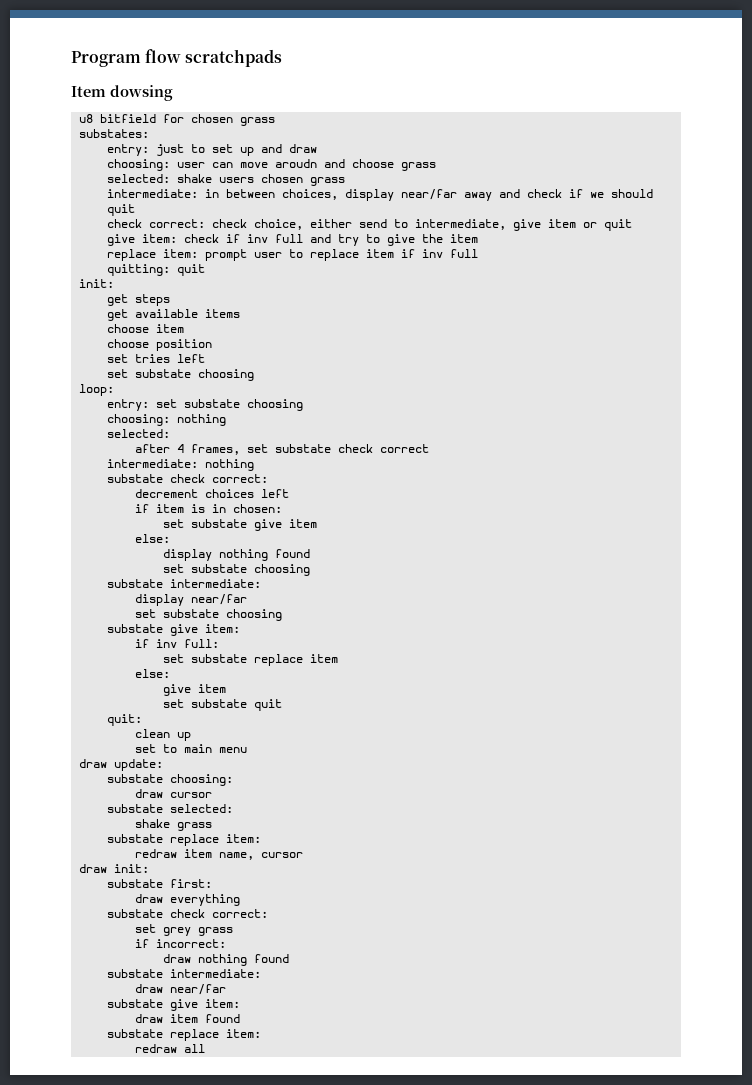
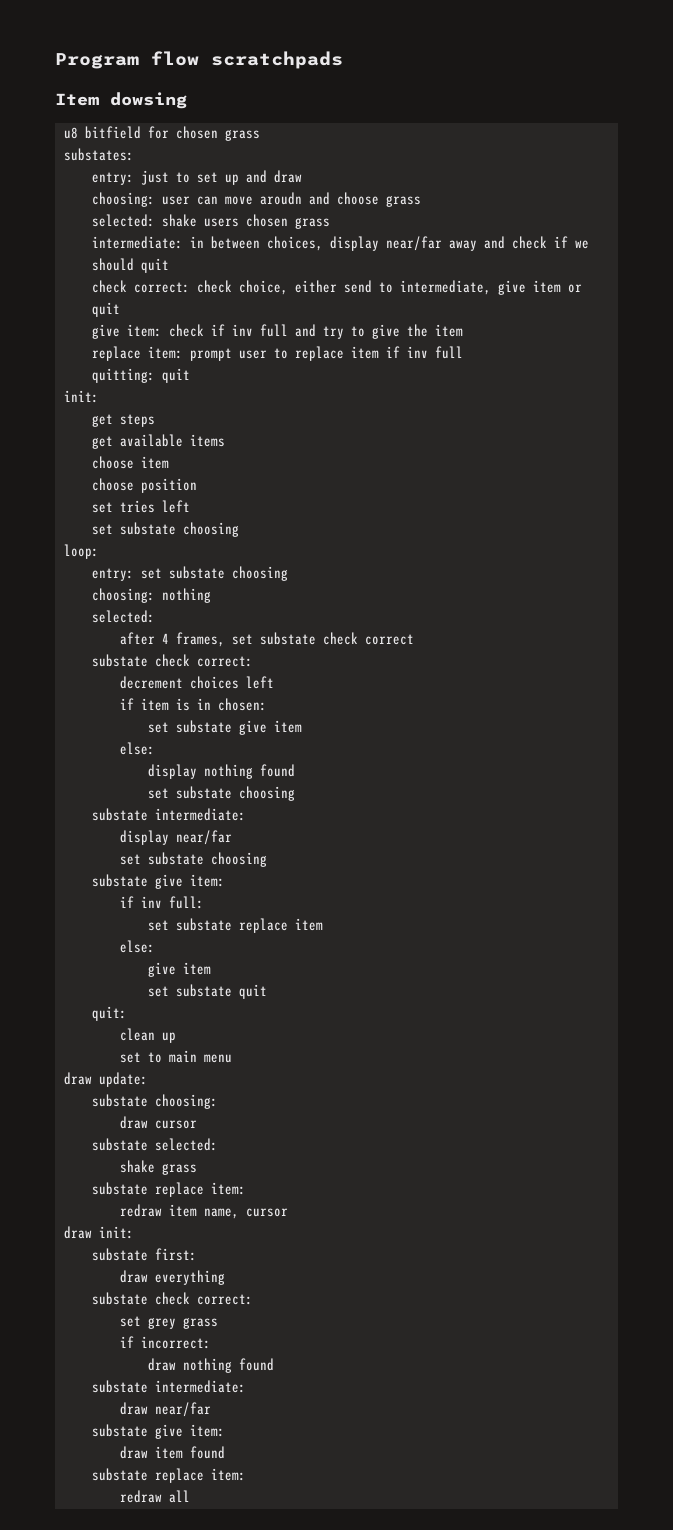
- intermediate: nothing

